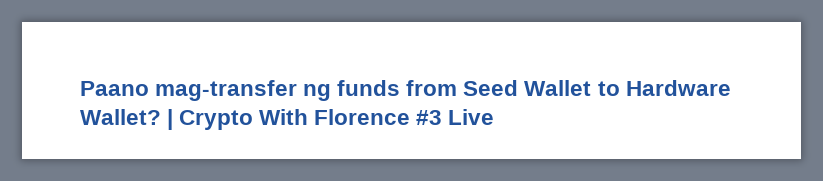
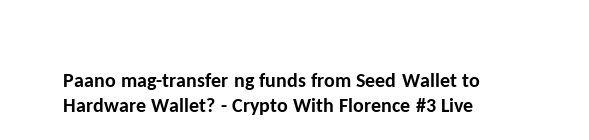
- | Crypto With Florence #3 Live
+ - Crypto With Florence #3 Live

